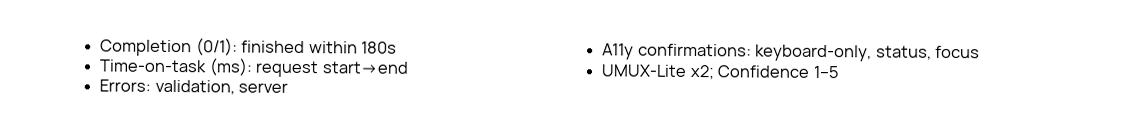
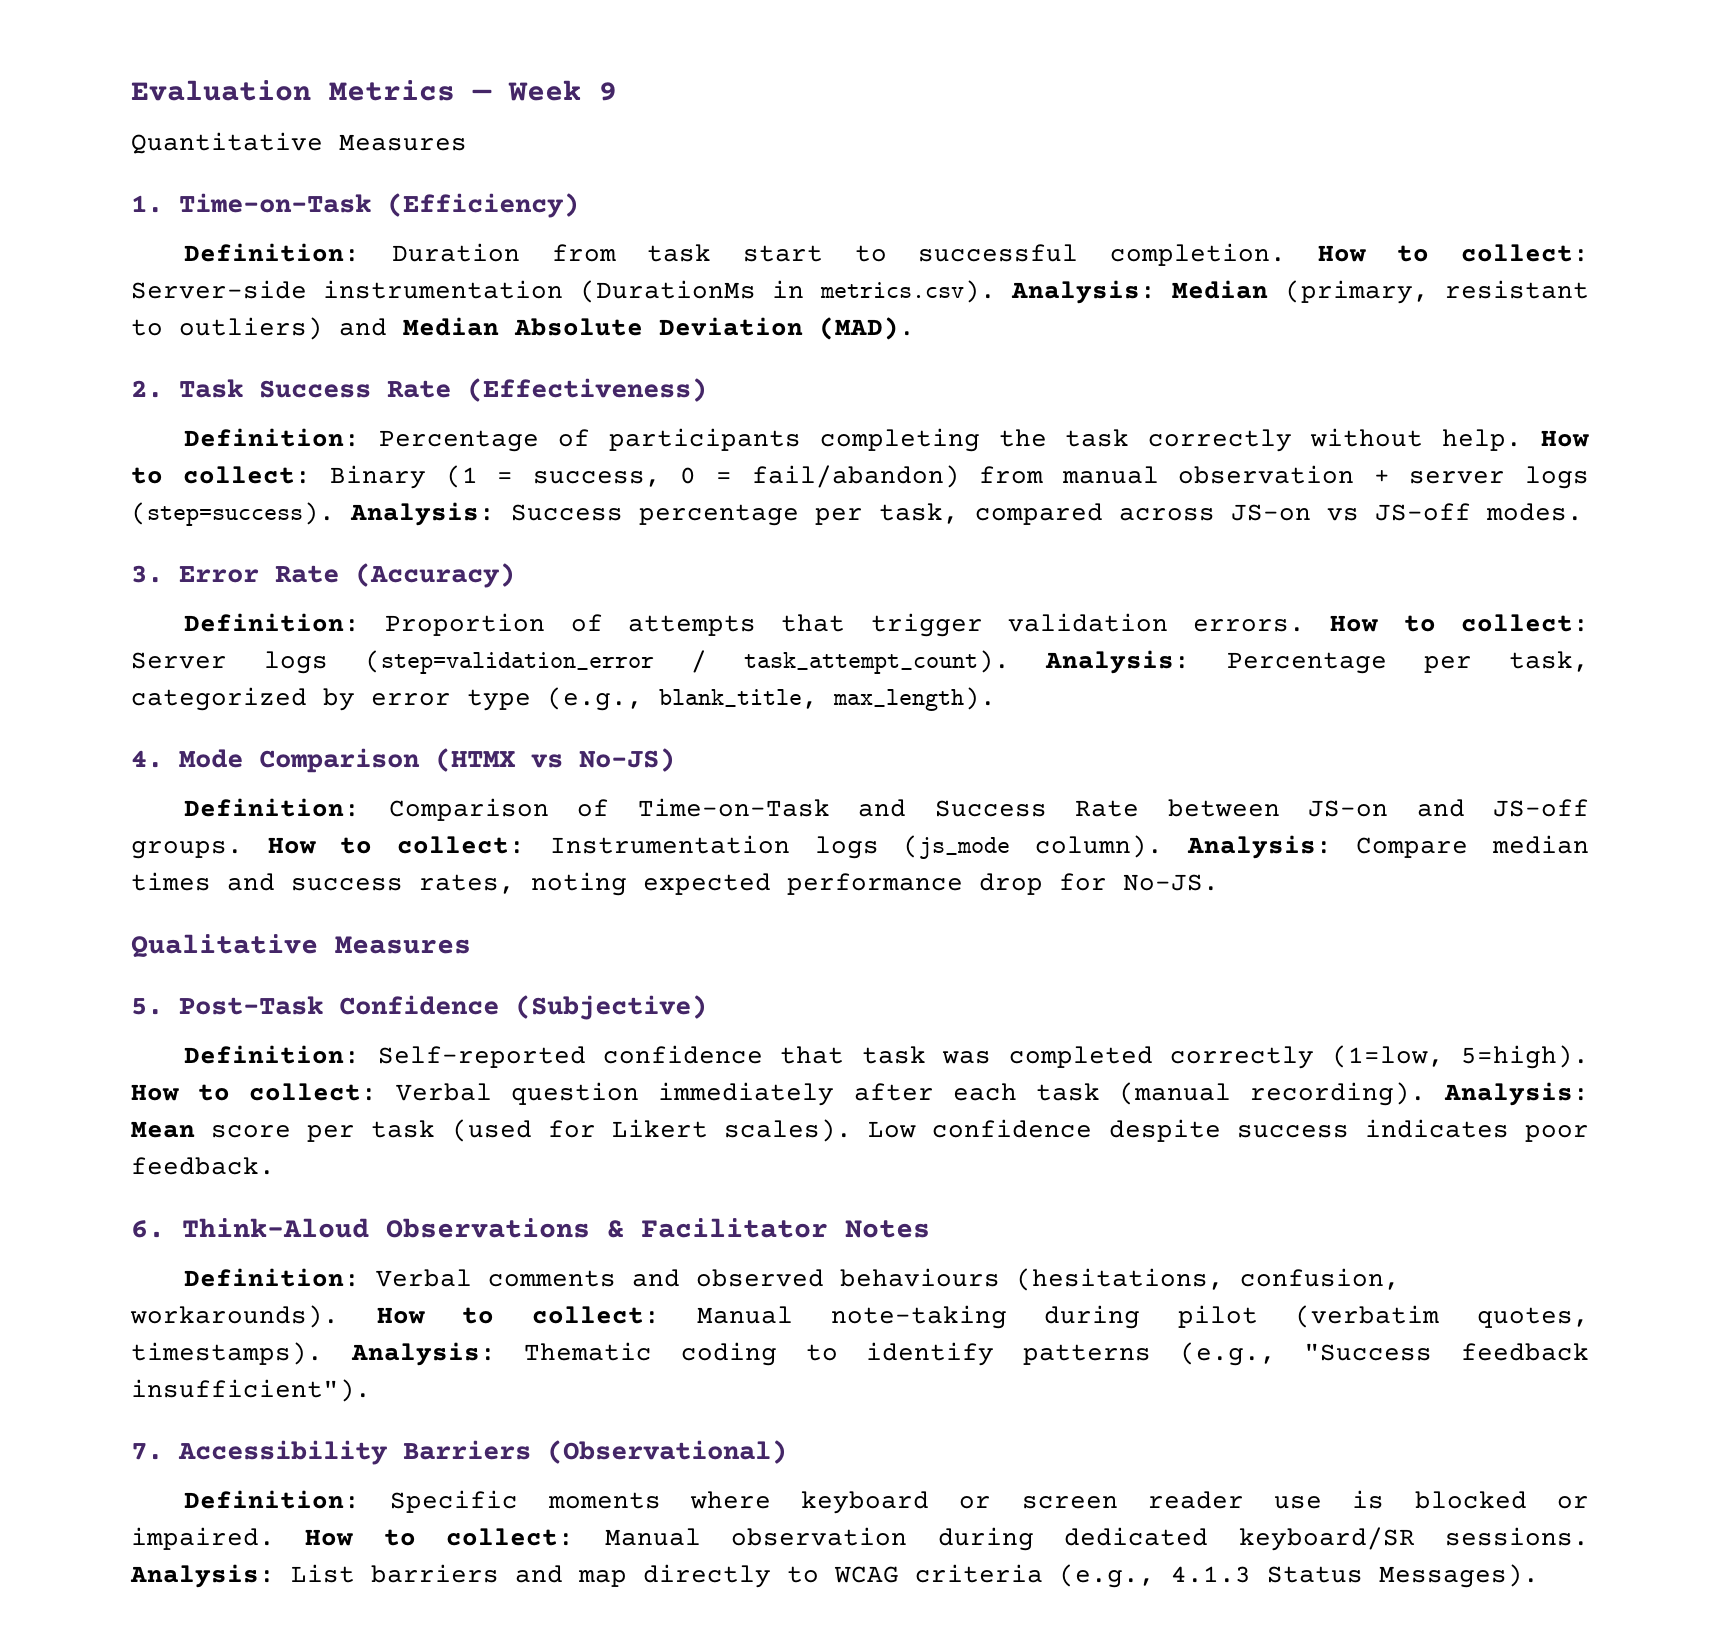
- Completion (0/1): finished within 180s
- Time-on-task (ms): request start→end
- Errors: validation, server
- A11y confirmations: keyboard-only, status, focus
- UMUX-Lite x2; Confidence 1–5
+ Evaluation Metrics — Week 9
+ Quantitative Measures
+ 1. Time-on-Task (Efficiency)
+ Definition: Duration from task start to successful completion. How to collect: Server-side instrumentation (DurationMs in metrics.csv). Analysis: Median (primary, resistant to outliers) and Median Absolute Deviation (MAD).
+ 2. Task Success Rate (Effectiveness)
+ Definition: Percentage of participants completing the task correctly without help. How to collect: Binary (1 = success, 0 = fail/abandon) from manual observation + server logs (step=success). Analysis: Success percentage per task, compared across JS-on vs JS-off modes.
+ 3. Error Rate (Accuracy)
+ Definition: Proportion of attempts that trigger validation errors. How to collect: Server logs (step=validation_error / task_attempt_count). Analysis: Percentage per task, categorized by error type (e.g., blank_title, max_length).
+ 4. Mode Comparison (HTMX vs No-JS)
+ Definition: Comparison of Time-on-Task and Success Rate between JS-on and JS-off groups. How to collect: Instrumentation logs (js_mode column). Analysis: Compare median times and success rates, noting expected performance drop for No-JS.
+ Qualitative Measures
+ 5. Post-Task Confidence (Subjective)
+ Definition: Self-reported confidence that task was completed correctly (1=low, 5=high). How to collect: Verbal question immediately after each task (manual recording). Analysis: Mean score per task (used for Likert scales). Low confidence despite success indicates poor feedback.
+ 6. Think-Aloud Observations & Facilitator Notes
+ Definition: Verbal comments and observed behaviours (hesitations, confusion, workarounds). How to collect: Manual note-taking during pilot (verbatim quotes, timestamps). Analysis: Thematic coding to identify patterns (e.g., "Success feedback insufficient").
+ 7. Accessibility Barriers (Observational)
+ Definition: Specific moments where keyboard or screen reader use is blocked or impaired. How to collect: Manual observation during dedicated keyboard/SR sessions. Analysis: List barriers and map directly to WCAG criteria (e.g., 4.1.3 Status Messages).

